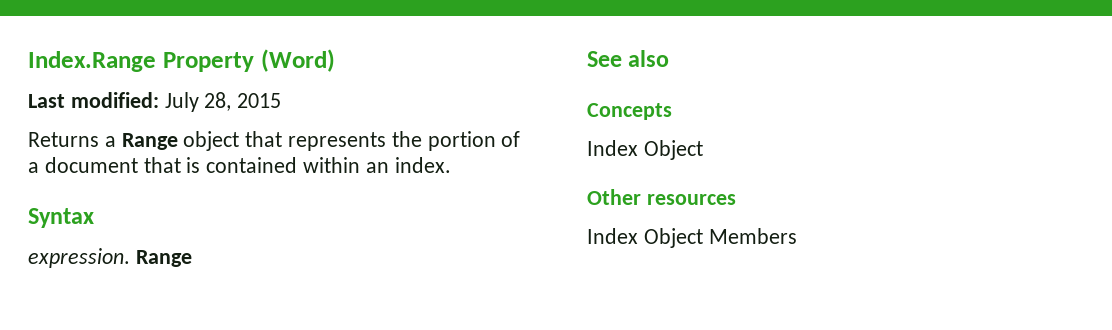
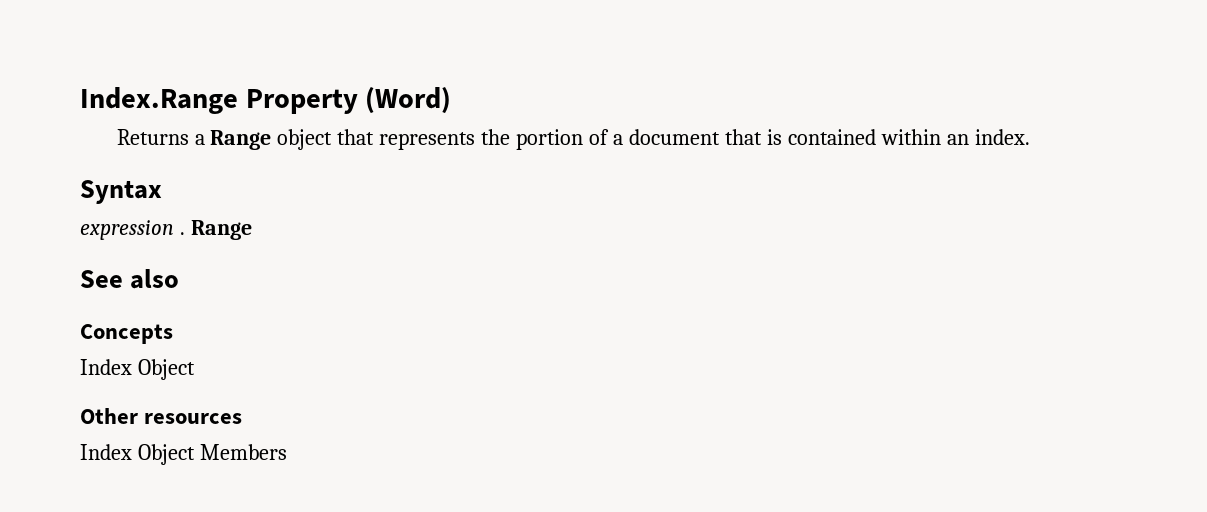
- Last modified: July 28, 2015
- expression.
+ expression .

